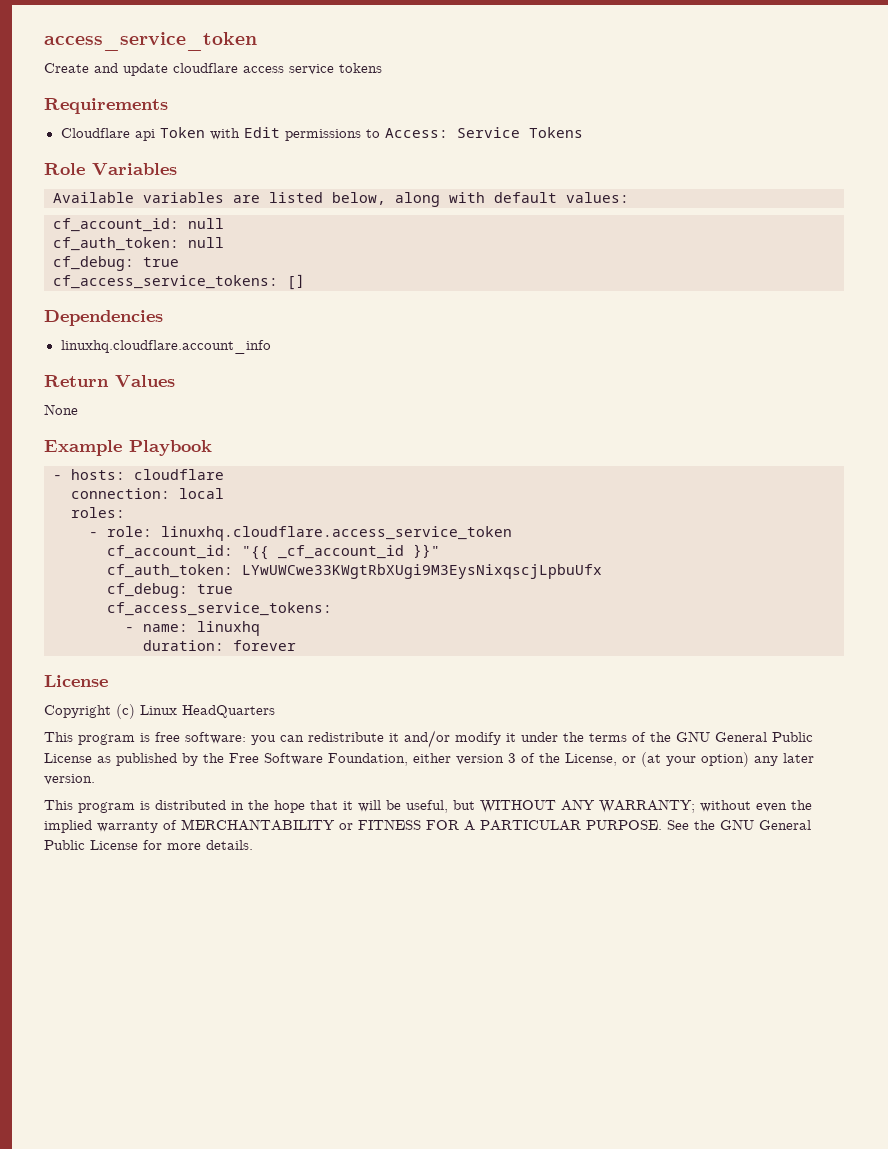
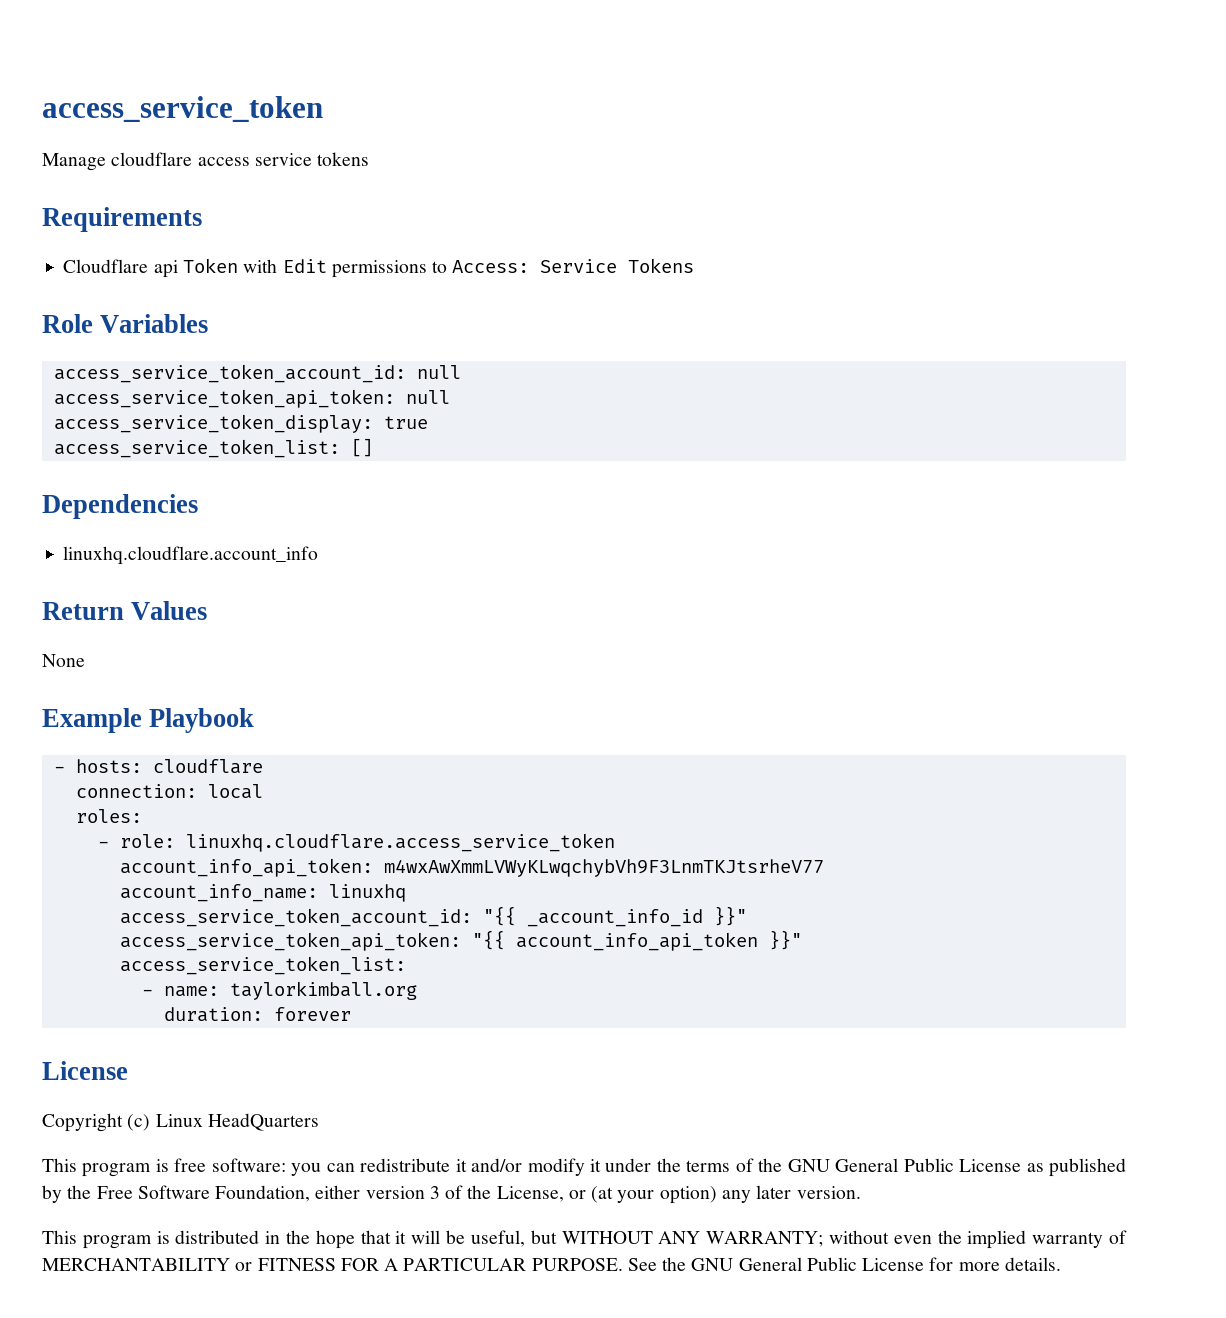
- Create and update cloudflare access service tokens
+ Manage cloudflare access service tokens
- Available variables are listed below, along with default values:
- cf_account_id: null
- cf_auth_token: null
- cf_debug: true
- cf_access_service_tokens: []
+ access_service_token_account_id: null
+ access_service_token_api_token: null
+ access_service_token_display: true
+ access_service_token_list: []
- cf_account_id: "{{ _cf_account_id }}"
- cf_auth_token: LYwUWCwe33KWgtRbXUgi9M3EysNixqscjLpbuUfx
- cf_debug: true
- cf_access_service_tokens:
+ account_info_api_token: m4wxAwXmmLVWyKLwqchybVh9F3LnmTKJtsrheV77
+ account_info_name: linuxhq
+ access_service_token_account_id: "{{ _account_info_id }}"
+ access_service_token_api_token: "{{ account_info_api_token }}"
+ access_service_token_list:
- - name: linuxhq
+ - name: taylorkimball.org

